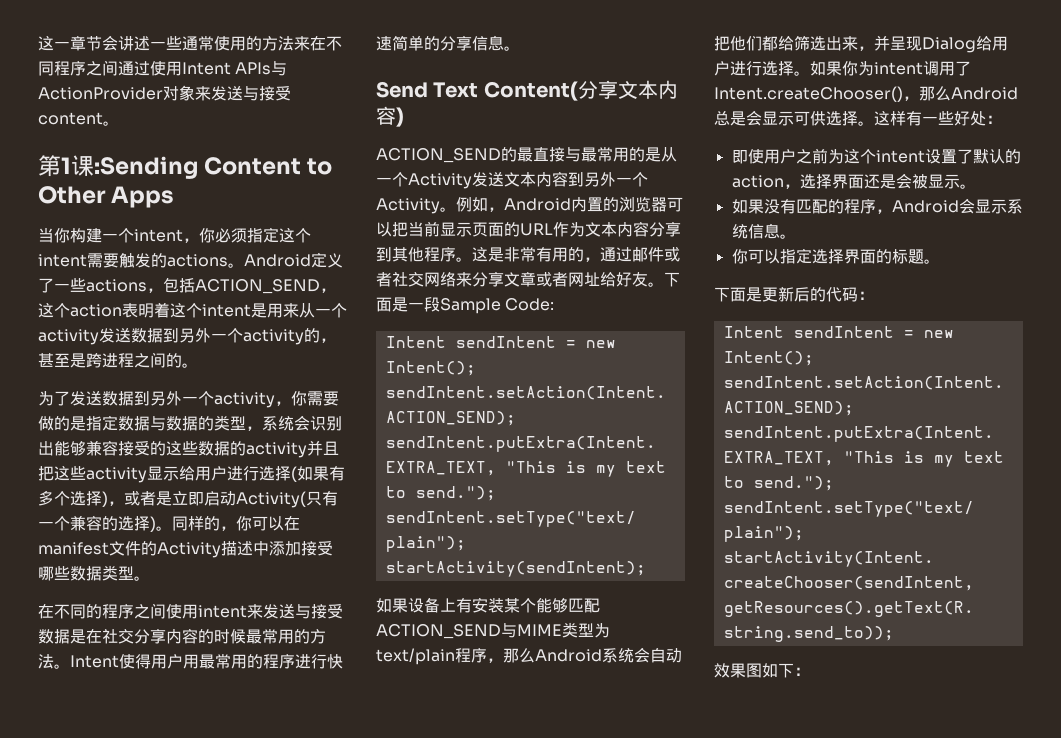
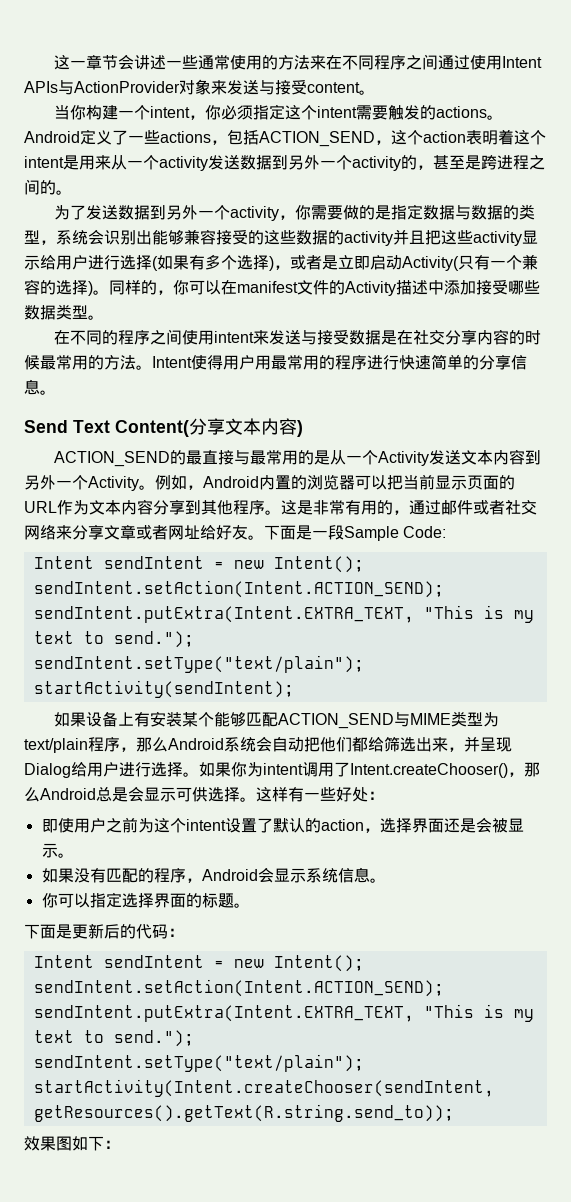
- 第1课:Sending Content to Other Apps

